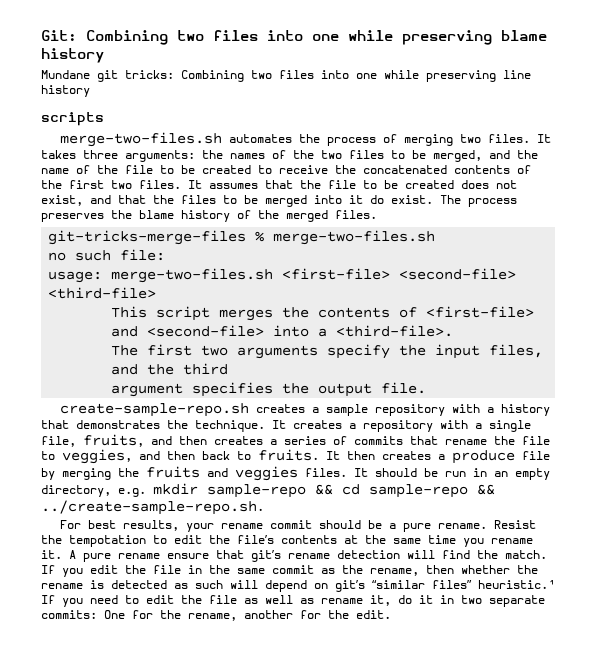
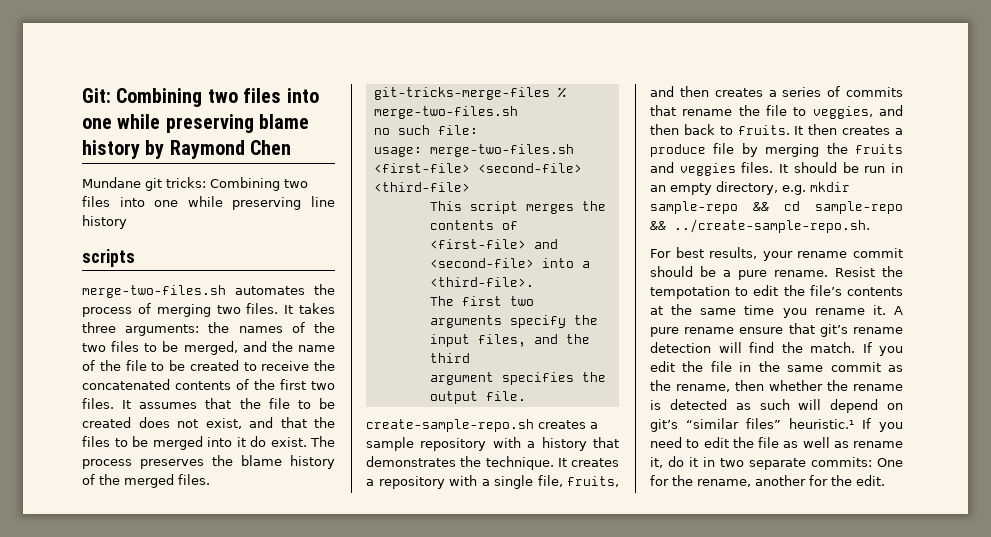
- Git: Combining two files into one while preserving blame history
+ Git: Combining two files into one while preserving blame history by Raymond Chen

